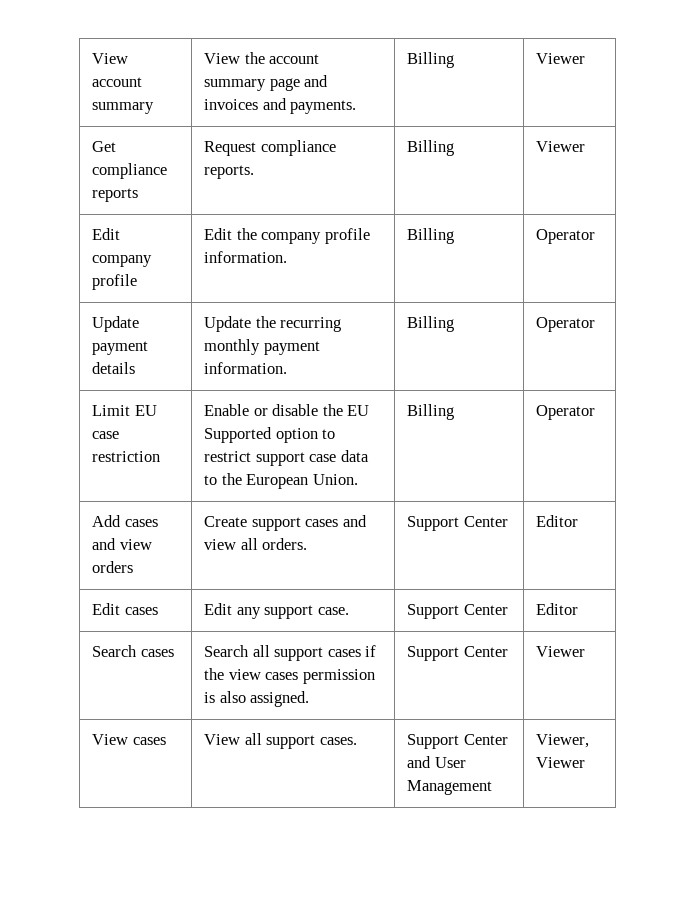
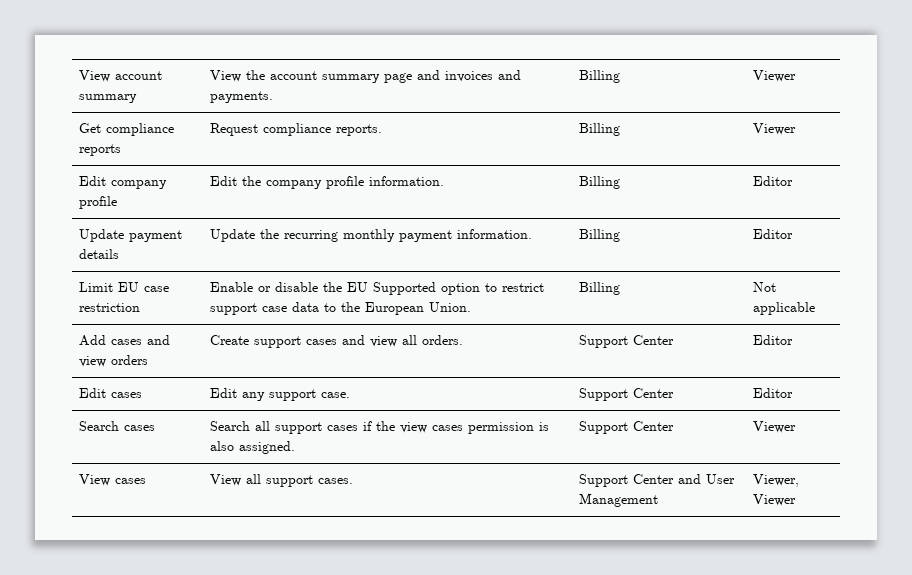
- Edit company profile | Edit the company profile information. | Billing | Operator
+ Edit company profile | Edit the company profile information. | Billing | Editor
- Update payment details | Update the recurring monthly payment information. | Billing | Operator
+ Update payment details | Update the recurring monthly payment information. | Billing | Editor
- Limit EU case restriction | Enable or disable the EU Supported option to restrict support case data to the European Union. | Billing | Operator
+ Limit EU case restriction | Enable or disable the EU Supported option to restrict support case data to the European Union. | Billing | Not applicable

